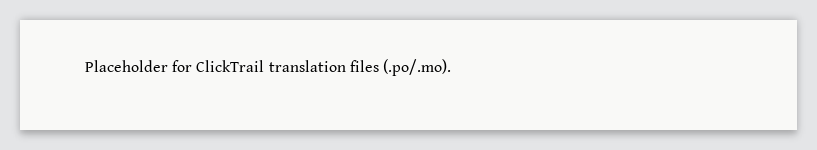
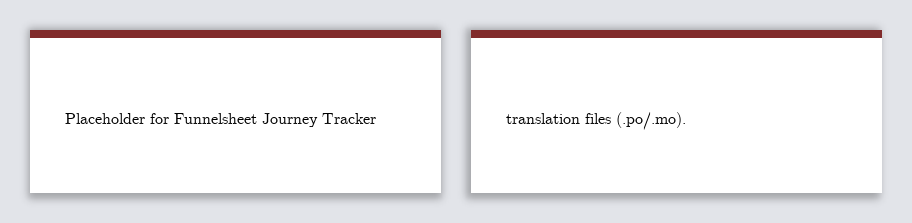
- Placeholder for ClickTrail translation files (.po/.mo).
+ Placeholder for Funnelsheet Journey Tracker translation files (.po/.mo).

